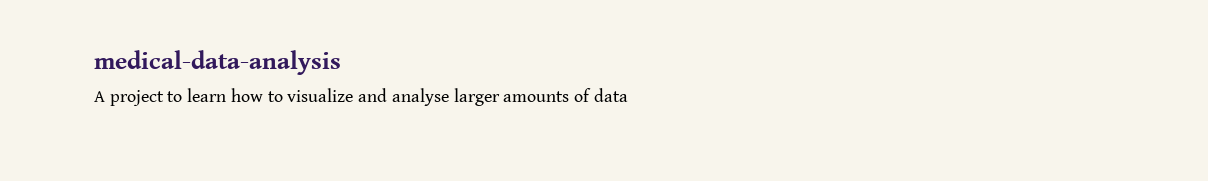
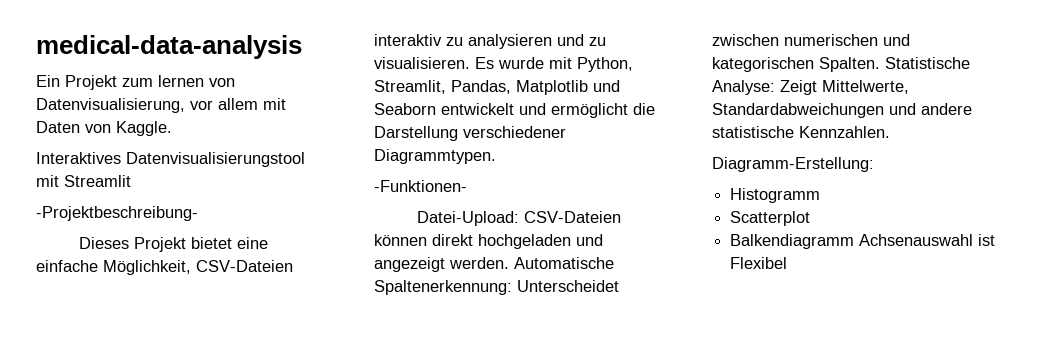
- A project to learn how to visualize and analyse larger amounts of data
+ Ein Projekt zum lernen von Datenvisualisierung, vor allem mit Daten von Kaggle.
+ Interaktives Datenvisualisierungstool mit Streamlit
+ -Projektbeschreibung-
+ Dieses Projekt bietet eine einfache Möglichkeit, CSV-Dateien interaktiv zu analysieren und zu visualisieren. Es wurde mit Python, Streamlit, Pandas, Matplotlib und Seaborn entwickelt und ermöglicht die Darstellung verschiedener Diagrammtypen.
+ -Funktionen-
+ Datei-Upload: CSV-Dateien können direkt hochgeladen und angezeigt werden. Automatische Spaltenerkennung: Unterscheidet zwischen numerischen und kategorischen Spalten. Statistische Analyse: Zeigt Mittelwerte, Standardabweichungen und andere statistische Kennzahlen.
+ Diagramm-Erstellung:
+ Histogramm
+ Scatterplot
+ Balkendiagramm Achsenauswahl ist Flexibel

